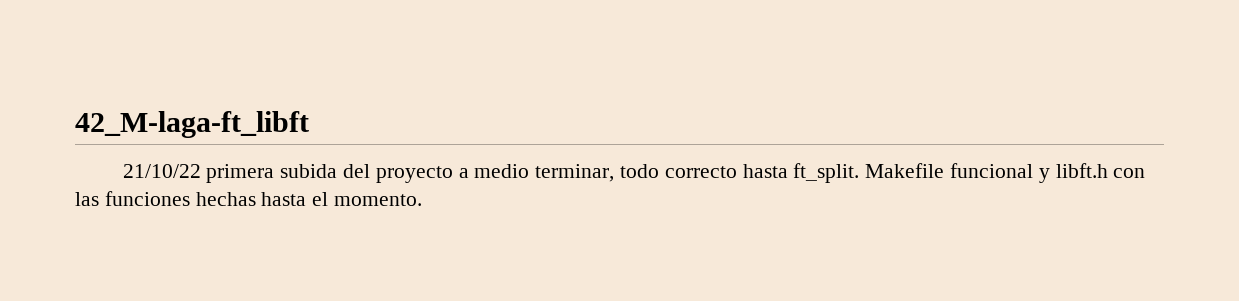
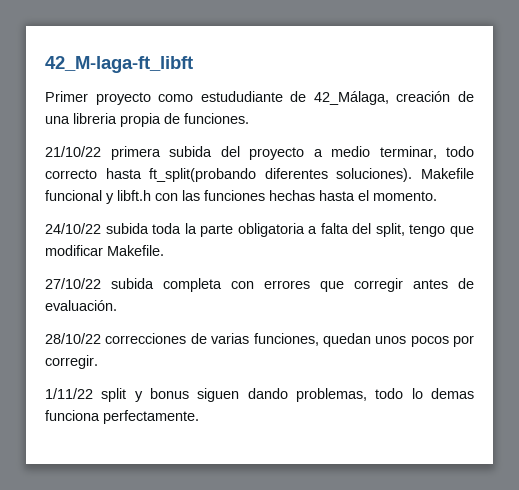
+ Primer proyecto como estududiante de 42_Málaga, creación de una libreria propia de funciones.
- 21/10/22 primera subida del proyecto a medio terminar, todo correcto hasta ft_split.
+ 21/10/22 primera subida del proyecto a medio terminar, todo correcto hasta ft_split(probando diferentes soluciones).
+ 24/10/22 subida toda la parte obligatoria a falta del split, tengo que modificar Makefile.
+ 27/10/22 subida completa con errores que corregir antes de evaluación.
+ 28/10/22 correcciones de varias funciones, quedan unos pocos por corregir.
+ 1/11/22 split y bonus siguen dando problemas, todo lo demas funciona perfectamente.

